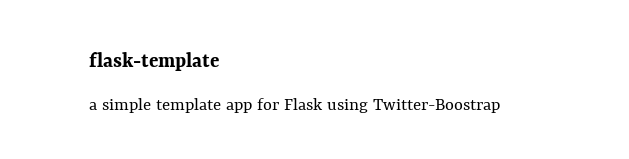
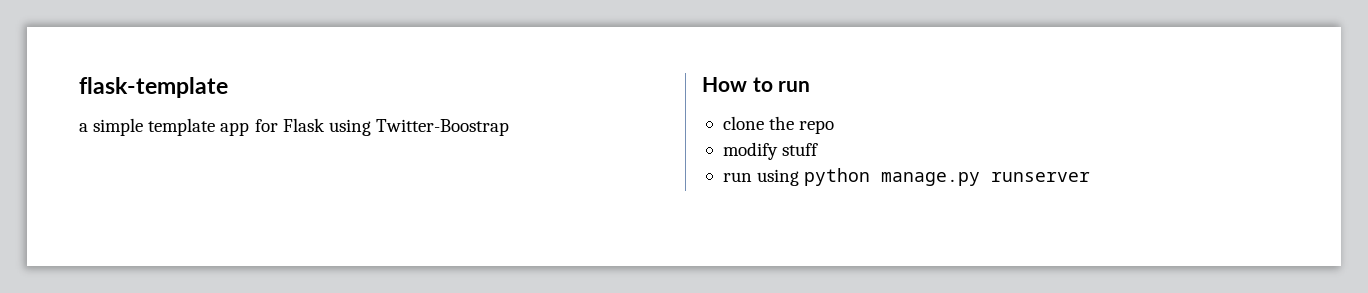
+ How to run
+ clone the repo
+ modify stuff
+ run using python manage.py runserver

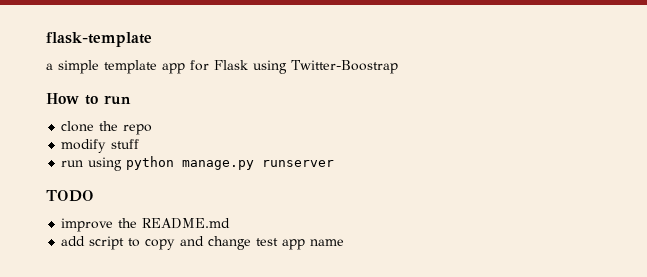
+ TODO
+ improve the README.md
+ add script to copy and change test app name

